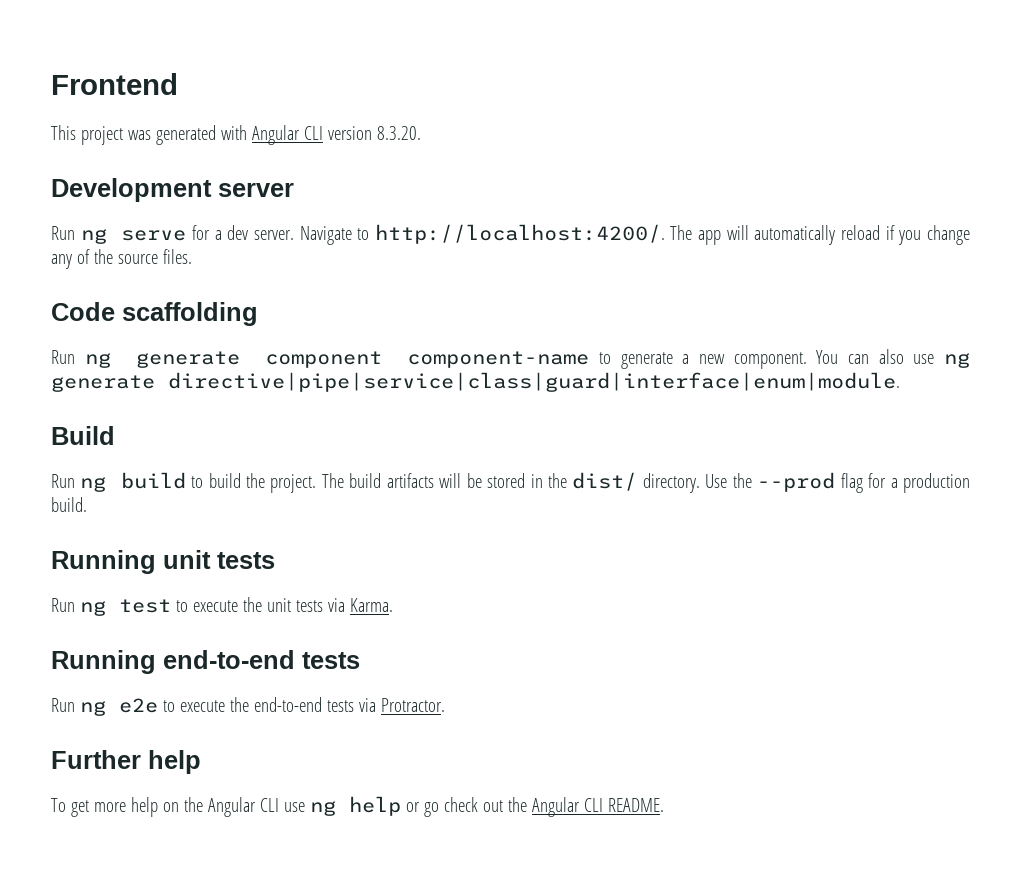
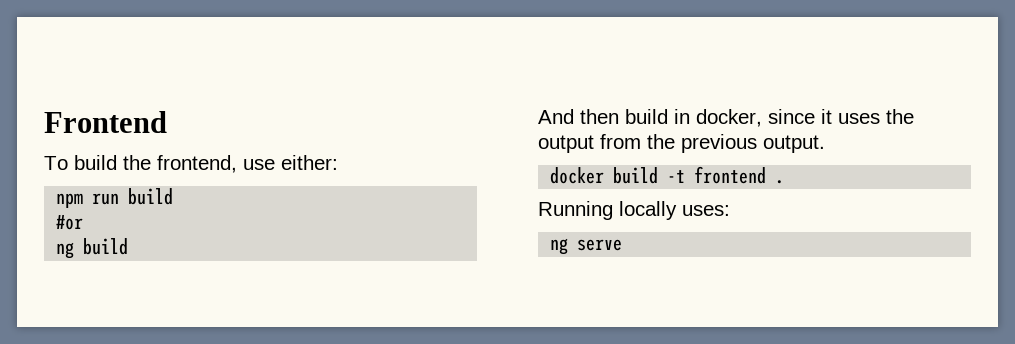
- This project was generated with Angular CLI version 8.3.20.
- Development server
- Run ng serve for a dev server. Navigate to http://localhost:4200/. The app will automatically reload if you change any of the source files.
- Code scaffolding
- Run ng generate component component-name to generate a new component. You can also use ng generate directive|pipe|service|class|guard|interface|enum|module.
- Build
- Run ng build to build the project. The build artifacts will be stored in the dist/ directory. Use the --prod flag for a production build.
- Running unit tests
- Run ng test to execute the unit tests via Karma.
- Running end-to-end tests
- Run ng e2e to execute the end-to-end tests via Protractor.
- Further help
- To get more help on the Angular CLI use ng help or go check out the Angular CLI README.
+ To build the frontend, use either:
+ npm run build
+ #or
+ ng build
+ And then build in docker, since it uses the output from the previous output.
+ docker build -t frontend .
+ Running locally uses:
+ ng serve

